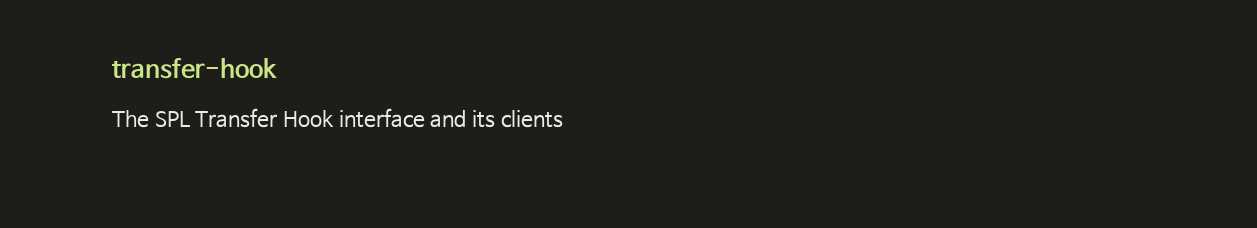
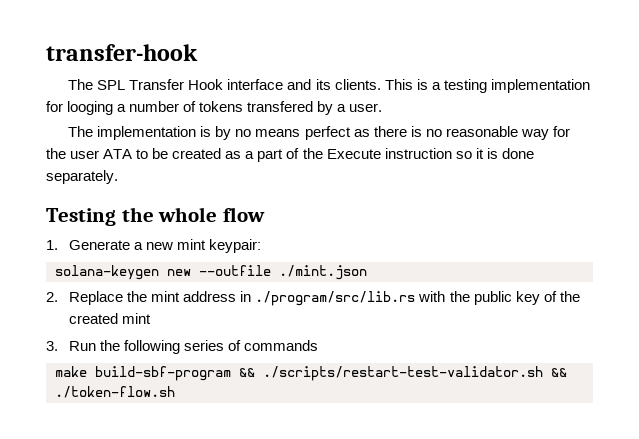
- The SPL Transfer Hook interface and its clients
+ The SPL Transfer Hook interface and its clients. This is a testing implementation for looging a number of tokens transfered by a user.
+ The implementation is by no means perfect as there is no reasonable way for the user ATA to be created as a part of the Execute instruction so it is done separately.
+ Testing the whole flow
+ 1. Generate a new mint keypair:
+ solana-keygen new --outfile ./mint.json
+ 2. Replace the mint address in ./program/src/lib.rs with the public key of the created mint
+ 3. Run the following series of commands
+ make build-sbf-program && ./scripts/restart-test-validator.sh && ./token-flow.sh

